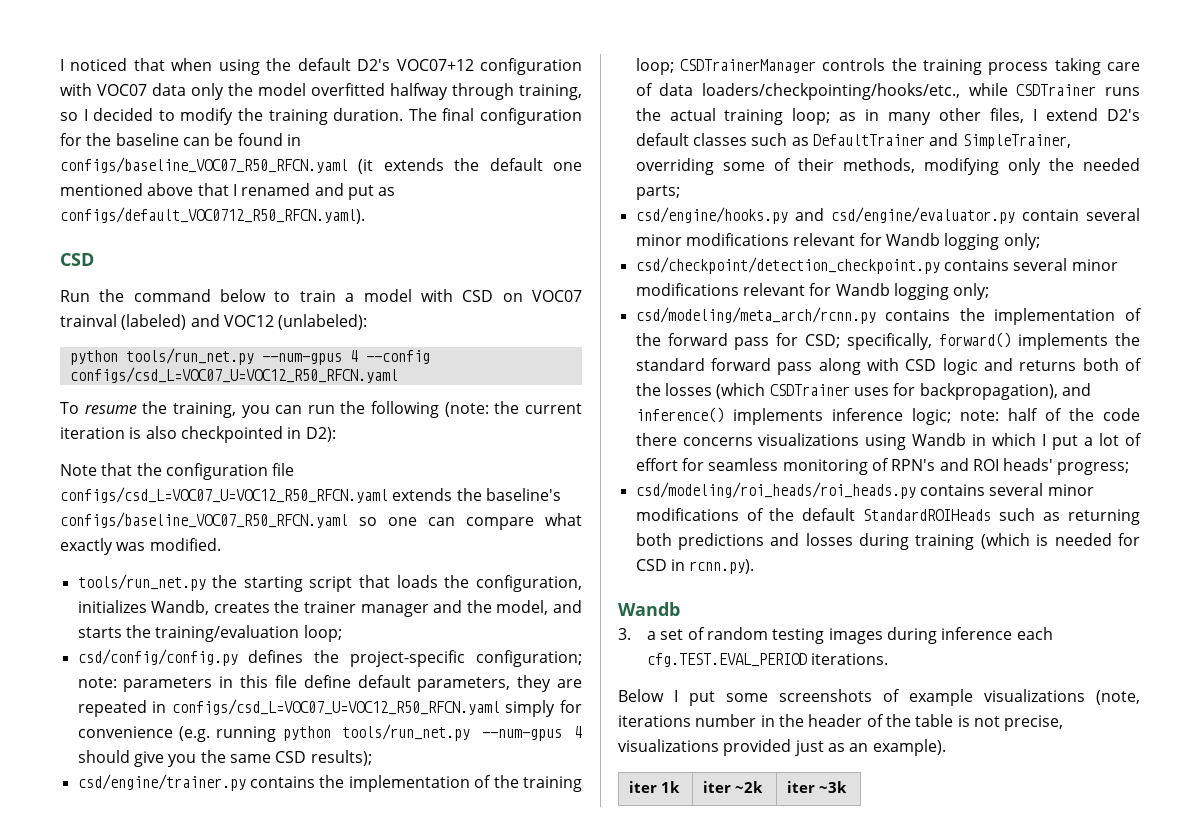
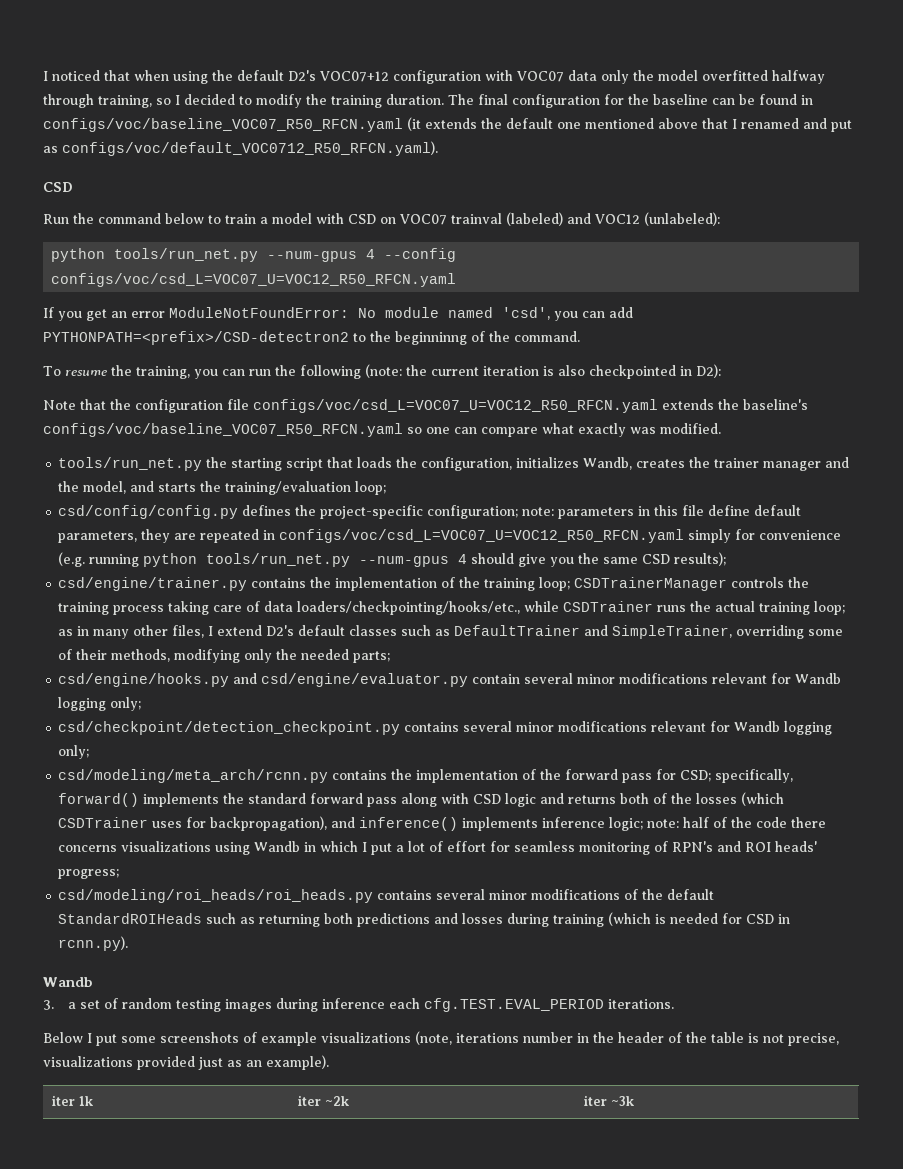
- The final configuration for the baseline can be found in configs/baseline_VOC07_R50_RFCN.yaml (it extends the default one mentioned above that I renamed and put as configs/default_VOC0712_R50_RFCN.yaml).
+ The final configuration for the baseline can be found in configs/voc/baseline_VOC07_R50_RFCN.yaml (it extends the default one mentioned above that I renamed and put as configs/voc/default_VOC0712_R50_RFCN.yaml).
- python tools/run_net.py --num-gpus 4 --config configs/csd_L=VOC07_U=VOC12_R50_RFCN.yaml
+ python tools/run_net.py --num-gpus 4 --config configs/voc/csd_L=VOC07_U=VOC12_R50_RFCN.yaml
+ If you get an error ModuleNotFoundError: No module named 'csd', you can add PYTHONPATH=<prefix>/CSD-detectron2 to the beginninng of the command.
- Note that the configuration file configs/csd_L=VOC07_U=VOC12_R50_RFCN.yaml extends the baseline's configs/baseline_VOC07_R50_RFCN.yaml so one can compare what exactly was modified.
+ Note that the configuration file configs/voc/csd_L=VOC07_U=VOC12_R50_RFCN.yaml extends the baseline's configs/voc/baseline_VOC07_R50_RFCN.yaml so one can compare what exactly was modified.
- csd/config/config.py defines the project-specific configuration; note: parameters in this file define default parameters, they are repeated in configs/csd_L=VOC07_U=VOC12_R50_RFCN.yaml simply for convenience (e.g. running python tools/run_net.py --num-gpus 4 should give you the same CSD results);
+ csd/config/config.py defines the project-specific configuration; note: parameters in this file define default parameters, they are repeated in configs/voc/csd_L=VOC07_U=VOC12_R50_RFCN.yaml simply for convenience (e.g. running python tools/run_net.py --num-gpus 4 should give you the same CSD results);

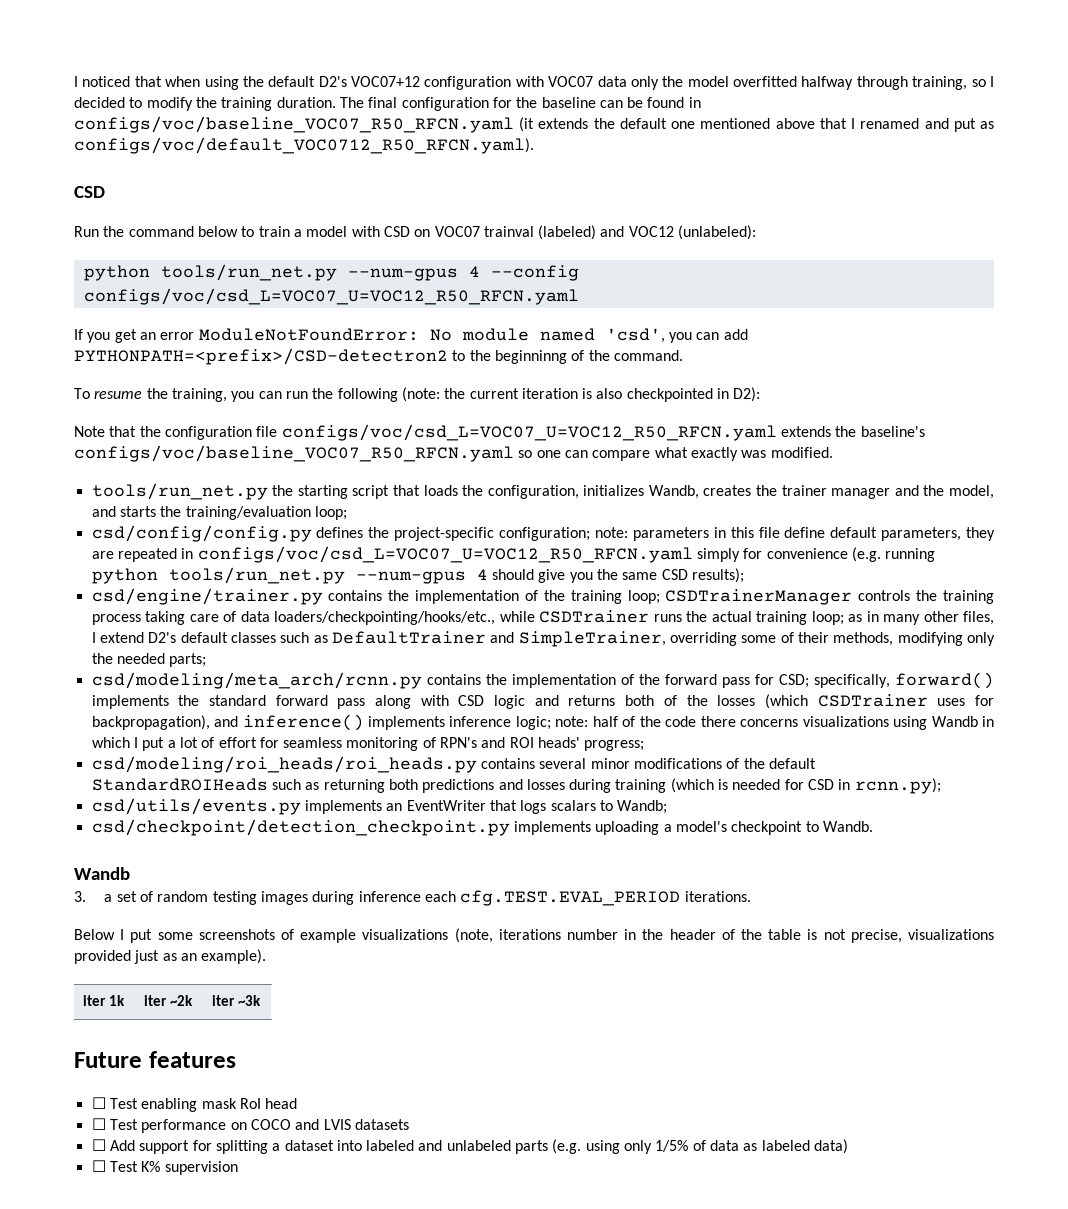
- csd/engine/hooks.py and csd/engine/evaluator.py contain several minor modifications relevant for Wandb logging only;
- csd/checkpoint/detection_checkpoint.py contains several minor modifications relevant for Wandb logging only;
- csd/modeling/roi_heads/roi_heads.py contains several minor modifications of the default StandardROIHeads such as returning both predictions and losses during training (which is needed for CSD in rcnn.py).
+ csd/modeling/roi_heads/roi_heads.py contains several minor modifications of the default StandardROIHeads such as returning both predictions and losses during training (which is needed for CSD in rcnn.py);
+ csd/utils/events.py implements an EventWriter that logs scalars to Wandb;
+ csd/checkpoint/detection_checkpoint.py implements uploading a model's checkpoint to Wandb.
+ Future features
+ ☐ Test enabling mask RoI head
+ ☐ Test performance on COCO and LVIS datasets
+ ☐ Add support for splitting a dataset into labeled and unlabeled parts (e.g. using only 1/5% of data as labeled data)
+ ☐ Test K% supervision

